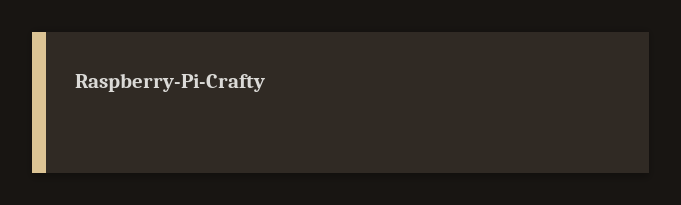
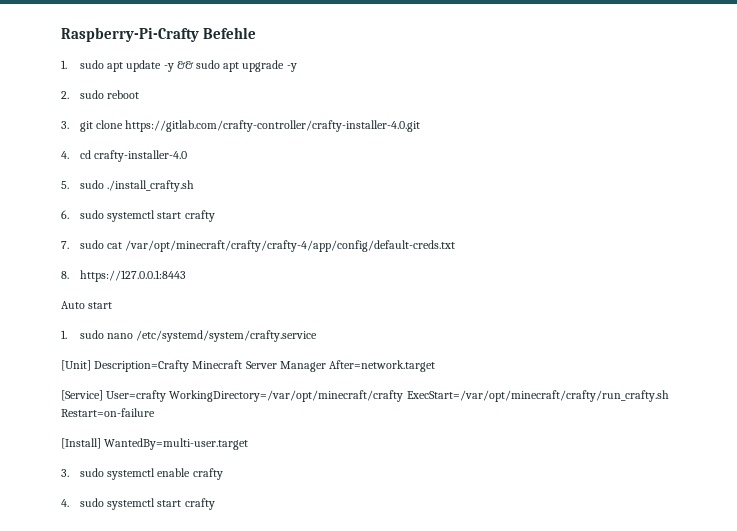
- Raspberry-Pi-Crafty
+ Raspberry-Pi-Crafty Befehle
+ 1. sudo apt update -y && sudo apt upgrade -y
+ 2. sudo reboot
+ 3. git clone https://gitlab.com/crafty-controller/crafty-installer-4.0.git
+ 4. cd crafty-installer-4.0
+ 5. sudo ./install_crafty.sh
+ 6. sudo systemctl start crafty
+ 7. sudo cat /var/opt/minecraft/crafty/crafty-4/app/config/default-creds.txt
+ 8. https://127.0.0.1:8443
+ Auto start
+ 1. sudo nano /etc/systemd/system/crafty.service
+ [Unit] Description=Crafty Minecraft Server Manager After=network.target
+ [Service] User=crafty WorkingDirectory=/var/opt/minecraft/crafty ExecStart=/var/opt/minecraft/crafty/run_crafty.sh Restart=on-failure
+ [Install] WantedBy=multi-user.target
+ 3. sudo systemctl enable crafty
+ 4. sudo systemctl start crafty

